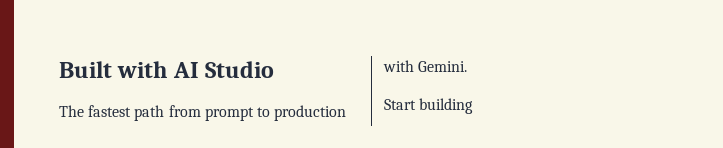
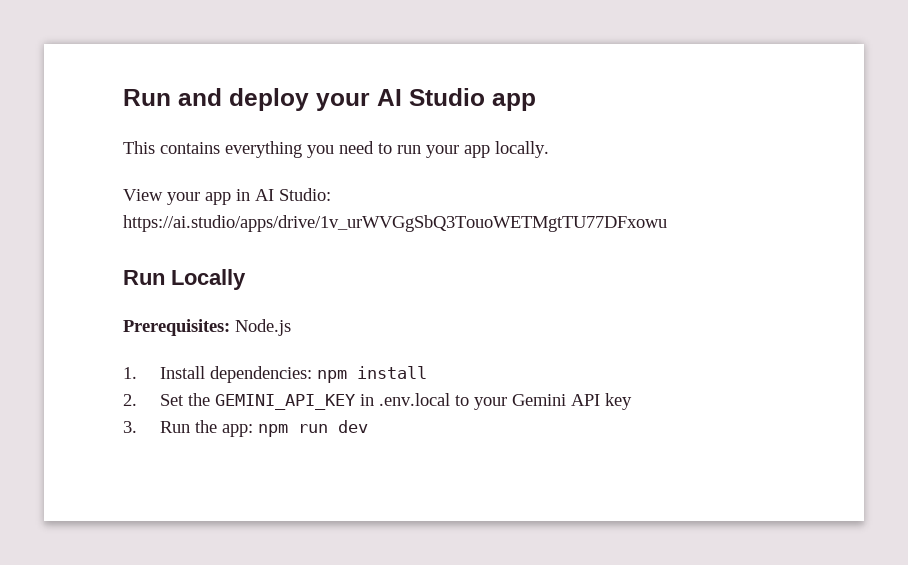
- Built with AI Studio
- The fastest path from prompt to production with Gemini.
- Start building
+ Run and deploy your AI Studio app
+ This contains everything you need to run your app locally.
+ View your app in AI Studio: https://ai.studio/apps/drive/1v_urWVGgSbQ3TouoWETMgtTU77DFxowu
+ Run Locally
+ Prerequisites: Node.js
+ 1. Install dependencies: npm install
+ 2. Set the GEMINI_API_KEY in .env.local to your Gemini API key
+ 3. Run the app: npm run dev

